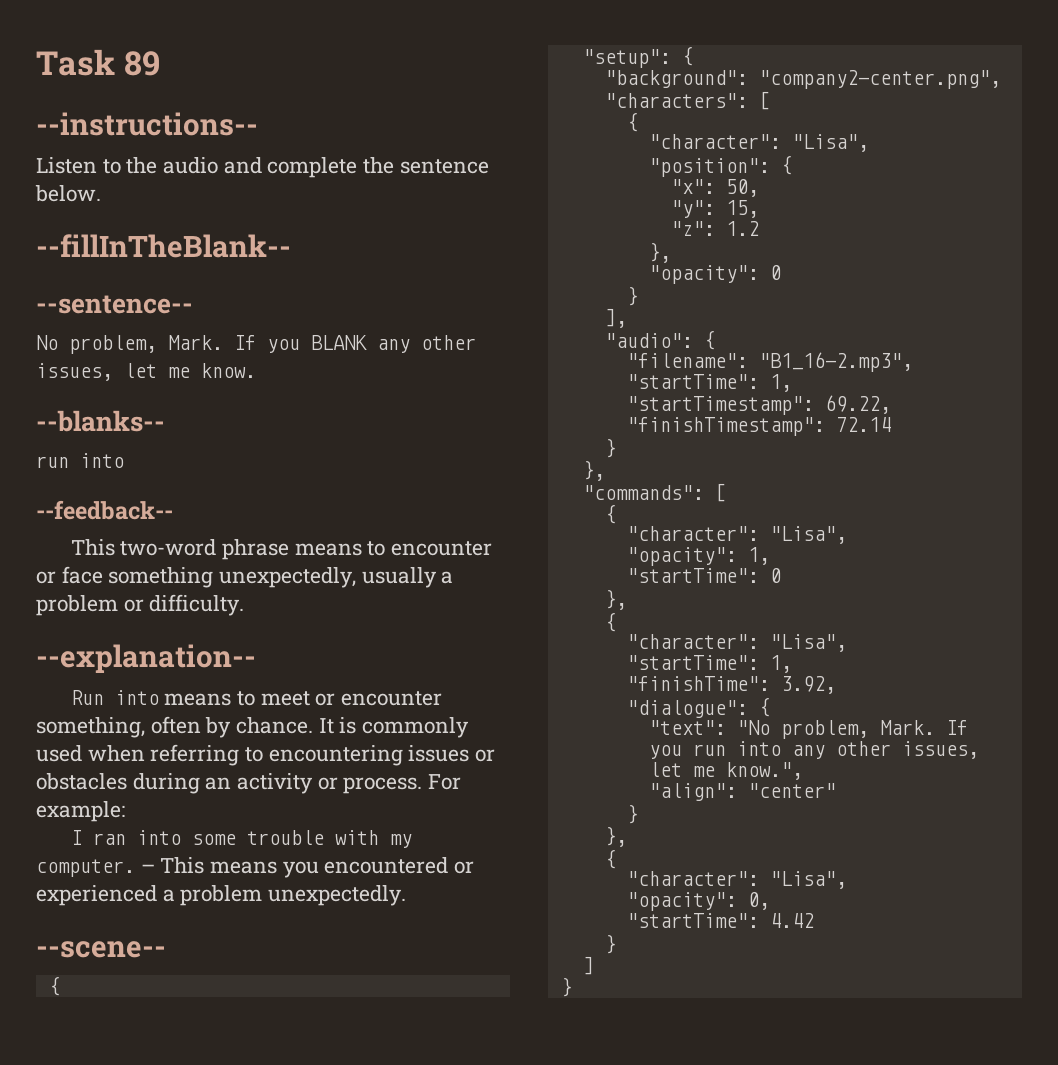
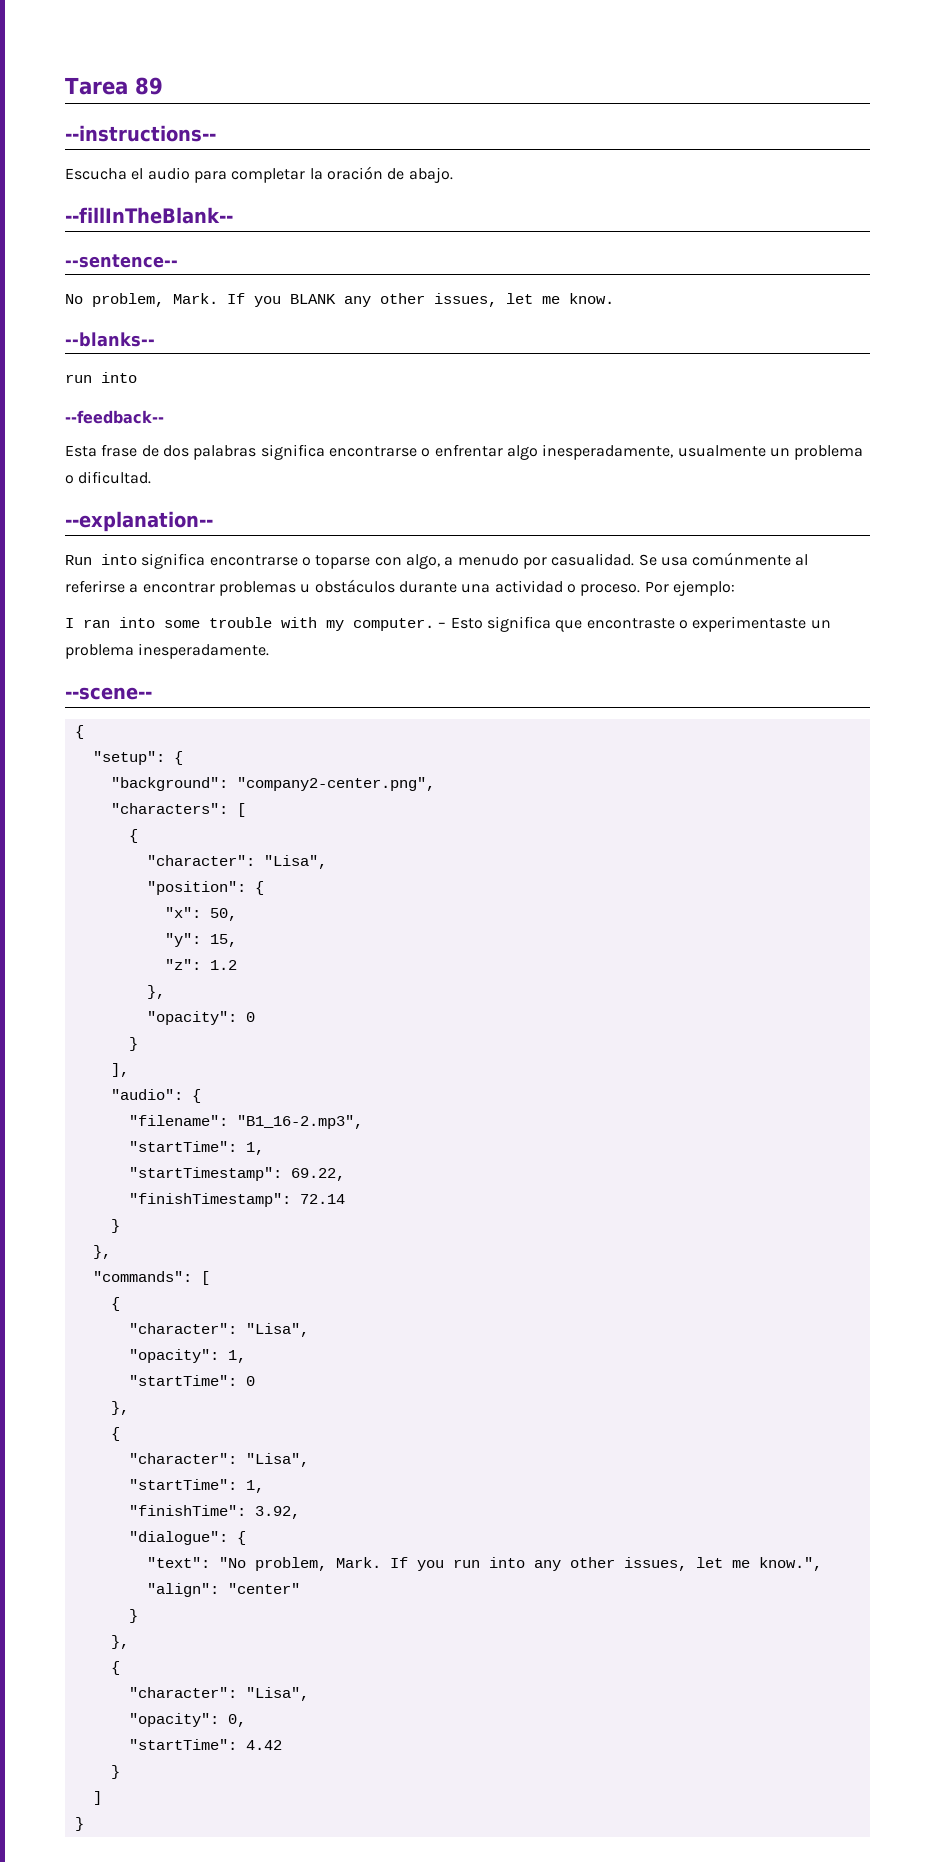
- Task 89
+ Tarea 89
- Listen to the audio and complete the sentence below.
+ Escucha el audio para completar la oración de abajo.
- This two-word phrase means to encounter or face something unexpectedly, usually a problem or difficulty.
+ Esta frase de dos palabras significa encontrarse o enfrentar algo inesperadamente, usualmente un problema o dificultad.
  --explanation--
- Run into means to meet or encounter something, often by chance. It is commonly used when referring to encountering issues or obstacles during an activity or process. For example:
+ Run into significa encontrarse o toparse con algo, a menudo por casualidad. Se usa comúnmente al referirse a encontrar problemas u obstáculos durante una actividad o proceso. Por ejemplo:
- – This means you encountered or experienced a problem unexpectedly.
+ – Esto significa que encontraste o experimentaste un problema inesperadamente.

